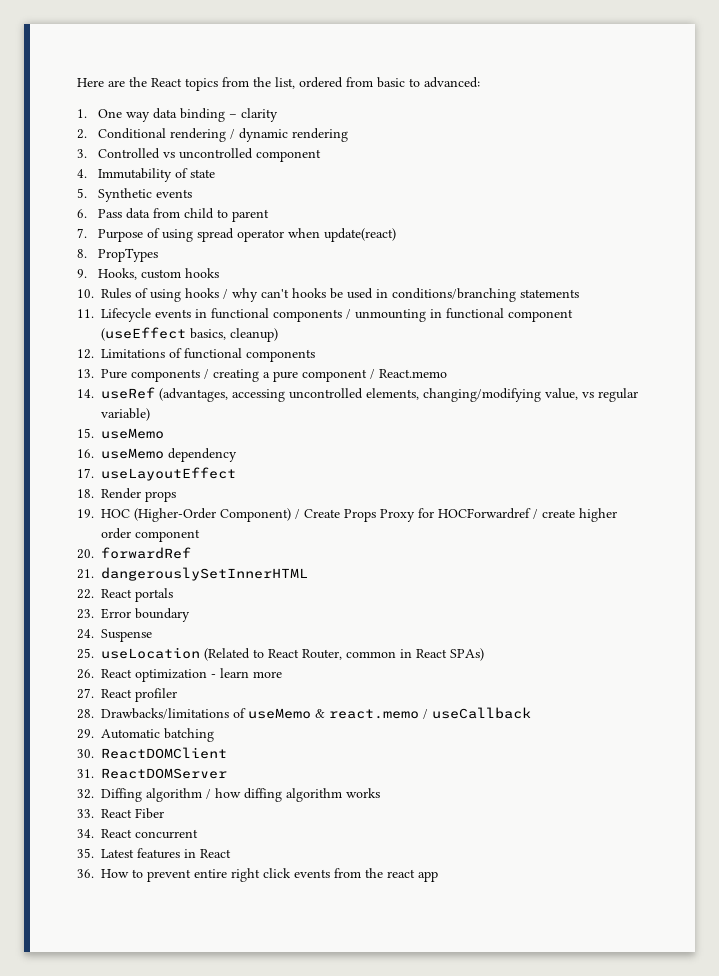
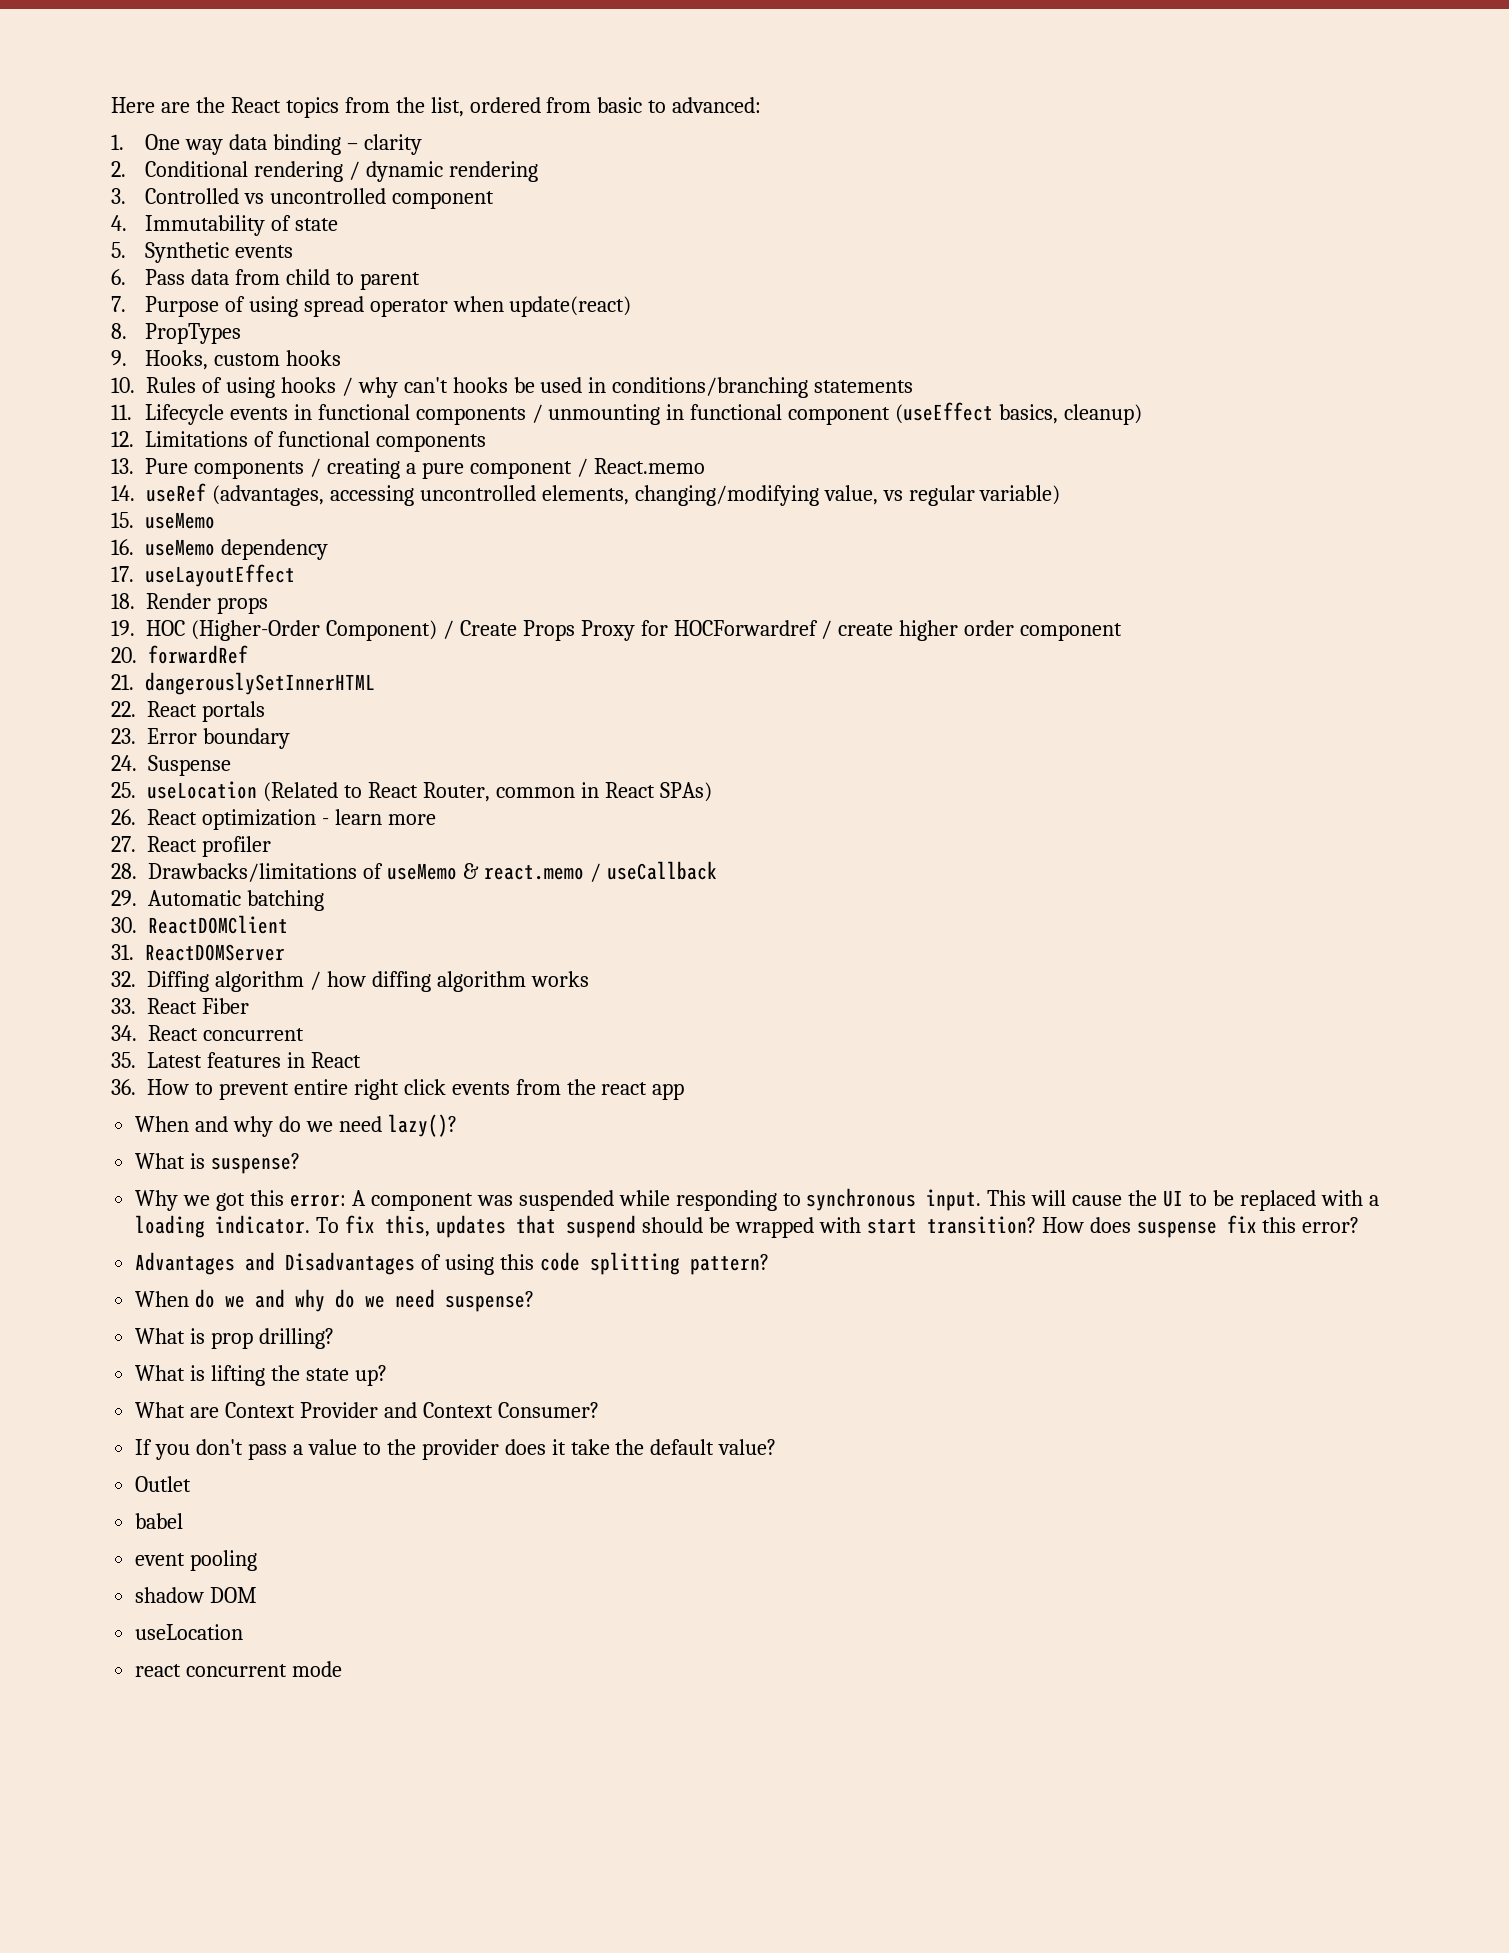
+ When and why do we need lazy()?
+ What is suspense?
+ Why we got this error: A component was suspended while responding to synchronous input. This will cause the UI to be replaced with a loading indicator. To fix this, updates that suspend should be wrapped with start transition? How does suspense fix this error?
+ Advantages and Disadvantages of using this code splitting pattern?
+ When do we and why do we need suspense?
+ What is prop drilling?
+ What is lifting the state up?
+ What are Context Provider and Context Consumer?
+ If you don't pass a value to the provider does it take the default value?
+ Outlet
+ babel
+ event pooling
+ shadow DOM
+ useLocation
+ react concurrent mode

